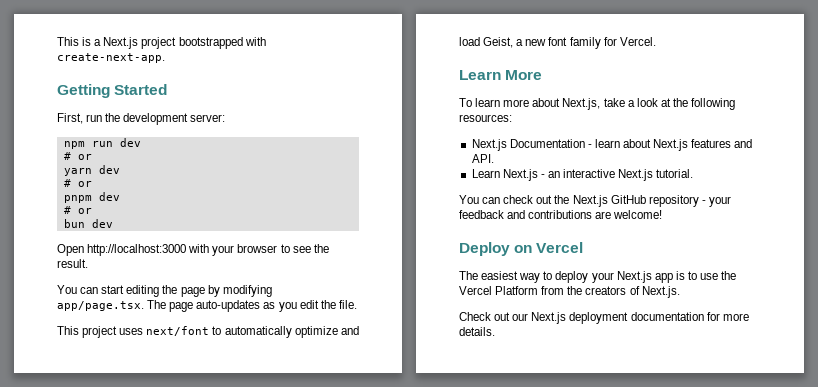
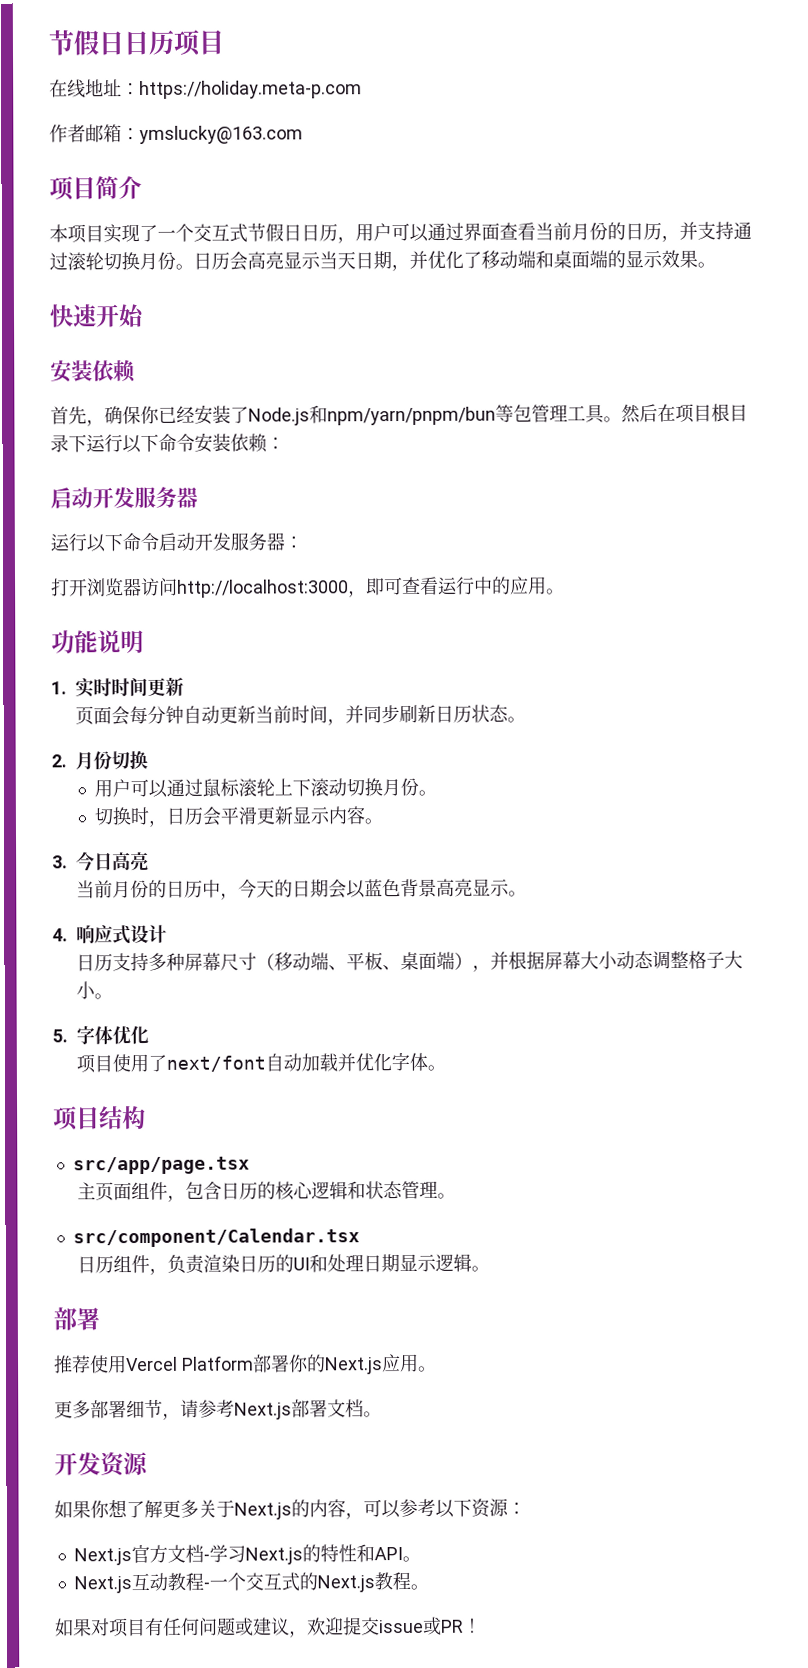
- This is a Next.js project bootstrapped with create-next-app.
- Getting Started
- First, run the development server:
- npm run dev
- # or
- yarn dev
- # or
- pnpm dev
- # or
- bun dev
- Open http://localhost:3000 with your browser to see the result.
- You can start editing the page by modifying app/page.tsx. The page auto-updates as you edit the file.
- This project uses next/font to automatically optimize and load Geist, a new font family for Vercel.
- Learn More
- To learn more about Next.js, take a look at the following resources:
- Next.js Documentation - learn about Next.js features and API.
- Learn Next.js - an interactive Next.js tutorial.
- You can check out the Next.js GitHub repository - your feedback and contributions are welcome!
- Deploy on Vercel
- The easiest way to deploy your Next.js app is to use the Vercel Platform from the creators of Next.js.
- Check out our Next.js deployment documentation for more details.
+ 节假日日历项目
+ 在线地址：https://holiday.meta-p.com
+ 作者邮箱：ymslucky@163.com
+ 项目简介
+ 本项目实现了一个交互式节假日日历，用户可以通过界面查看当前月份的日历，并支持通过滚轮切换月份。日历会高亮显示当天日期，并优化了移动端和桌面端的显示效果。
+ 快速开始
+ 安装依赖
+ 首先，确保你已经安装了Node.js和npm/yarn/pnpm/bun等包管理工具。然后在项目根目录下运行以下命令安装依赖：
+ 启动开发服务器
+ 运行以下命令启动开发服务器：
+ 打开浏览器访问http://localhost:3000，即可查看运行中的应用。
+ 功能说明
+ 1.实时时间更新
+ 页面会每分钟自动更新当前时间，并同步刷新日历状态。
+ 2.月份切换
+ 用户可以通过鼠标滚轮上下滚动切换月份。
+ 切换时，日历会平滑更新显示内容。
+ 3.今日高亮
+ 当前月份的日历中，今天的日期会以蓝色背景高亮显示。
+ 4.响应式设计
+ 日历支持多种屏幕尺寸（移动端、平板、桌面端），并根据屏幕大小动态调整格子大小。
+ 5.字体优化
+ 项目使用了next/font自动加载并优化字体。
+ 项目结构
+ src/app/page.tsx
+ 主页面组件，包含日历的核心逻辑和状态管理。
+ src/component/Calendar.tsx
+ 日历组件，负责渲染日历的UI和处理日期显示逻辑。
+ 部署
+ 推荐使用Vercel Platform部署你的Next.js应用。
+ 更多部署细节，请参考Next.js部署文档。
+ 开发资源
+ 如果你想了解更多关于Next.js的内容，可以参考以下资源：
+ Next.js官方文档-学习Next.js的特性和API。
+ Next.js互动教程-一个交互式的Next.js教程。
+ 如果对项目有任何问题或建议，欢迎提交issue或PR！

